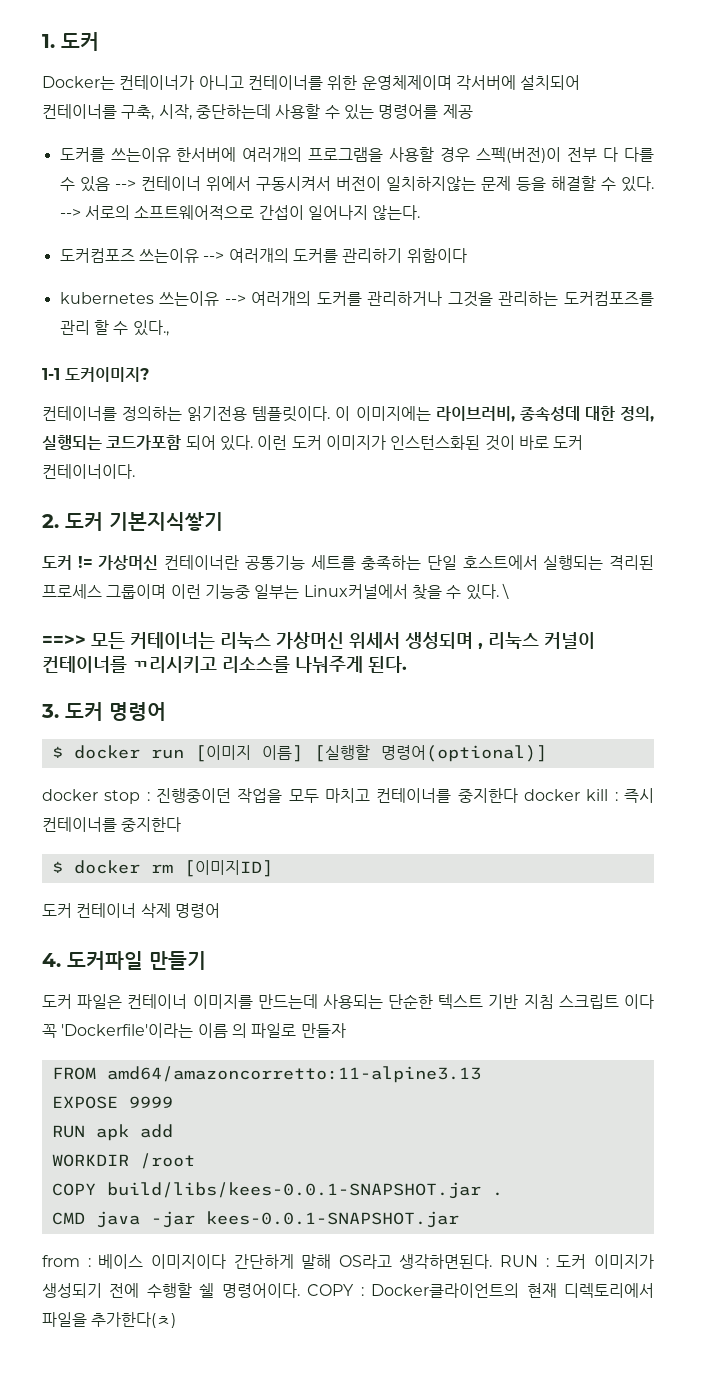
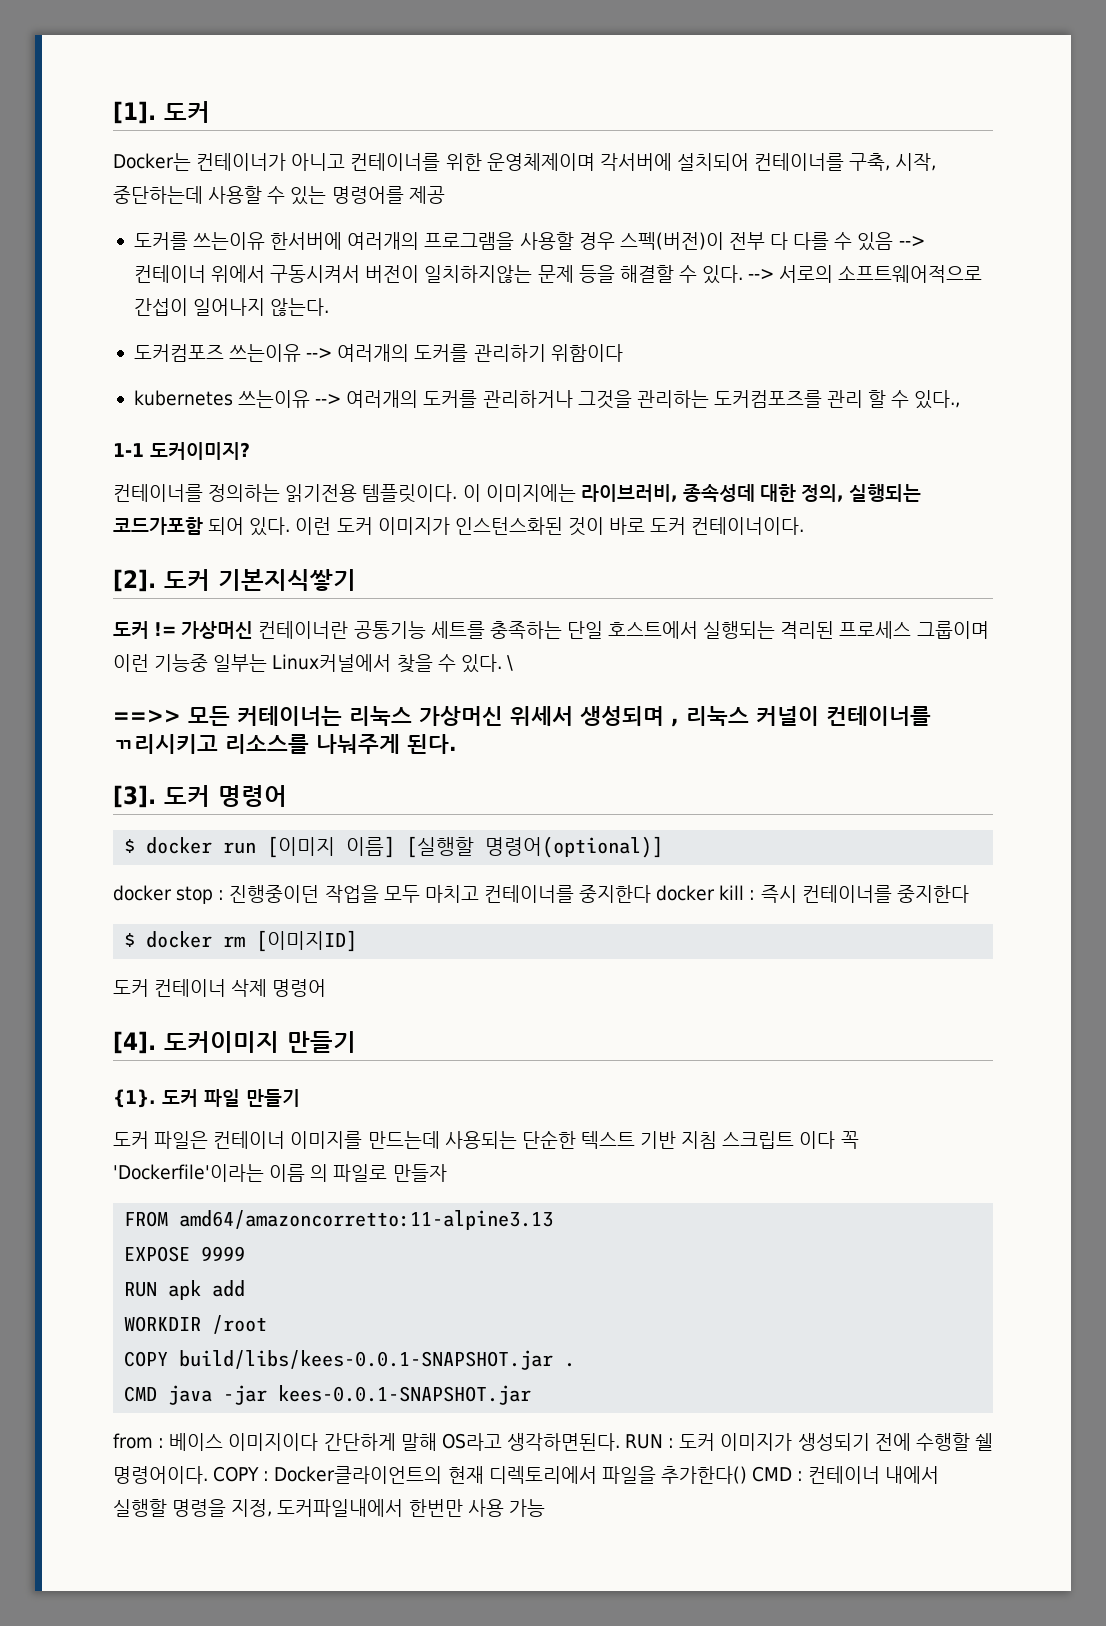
- 1. 도커
+ [1]. 도커
- 2. 도커 기본지식쌓기
+ [2]. 도커 기본지식쌓기
- 3. 도커 명령어
+ [3]. 도커 명령어
- 4. 도커파일 만들기
+ [4]. 도커이미지 만들기
+ {1}. 도커 파일 만들기
- COPY : Docker클라이언트의 현재 디렉토리에서 파일을 추가한다(ㅊ)
+ COPY : Docker클라이언트의 현재 디렉토리에서 파일을 추가한다() CMD : 컨테이너 내에서 실행할 명령을 지정, 도커파일내에서 한번만 사용 가능

